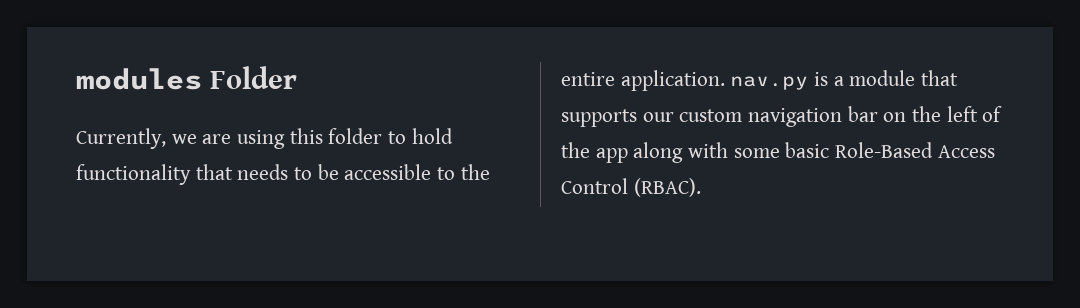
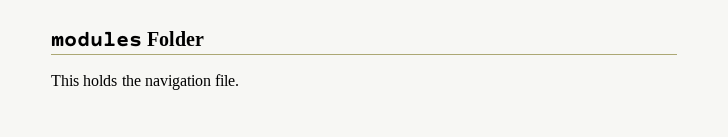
- Currently, we are using this folder to hold functionality that needs to be accessible to the entire application. nav.py is a module that supports our custom navigation bar on the left of the app along with some basic Role-Based Access Control (RBAC).
+ This holds the navigation file.

